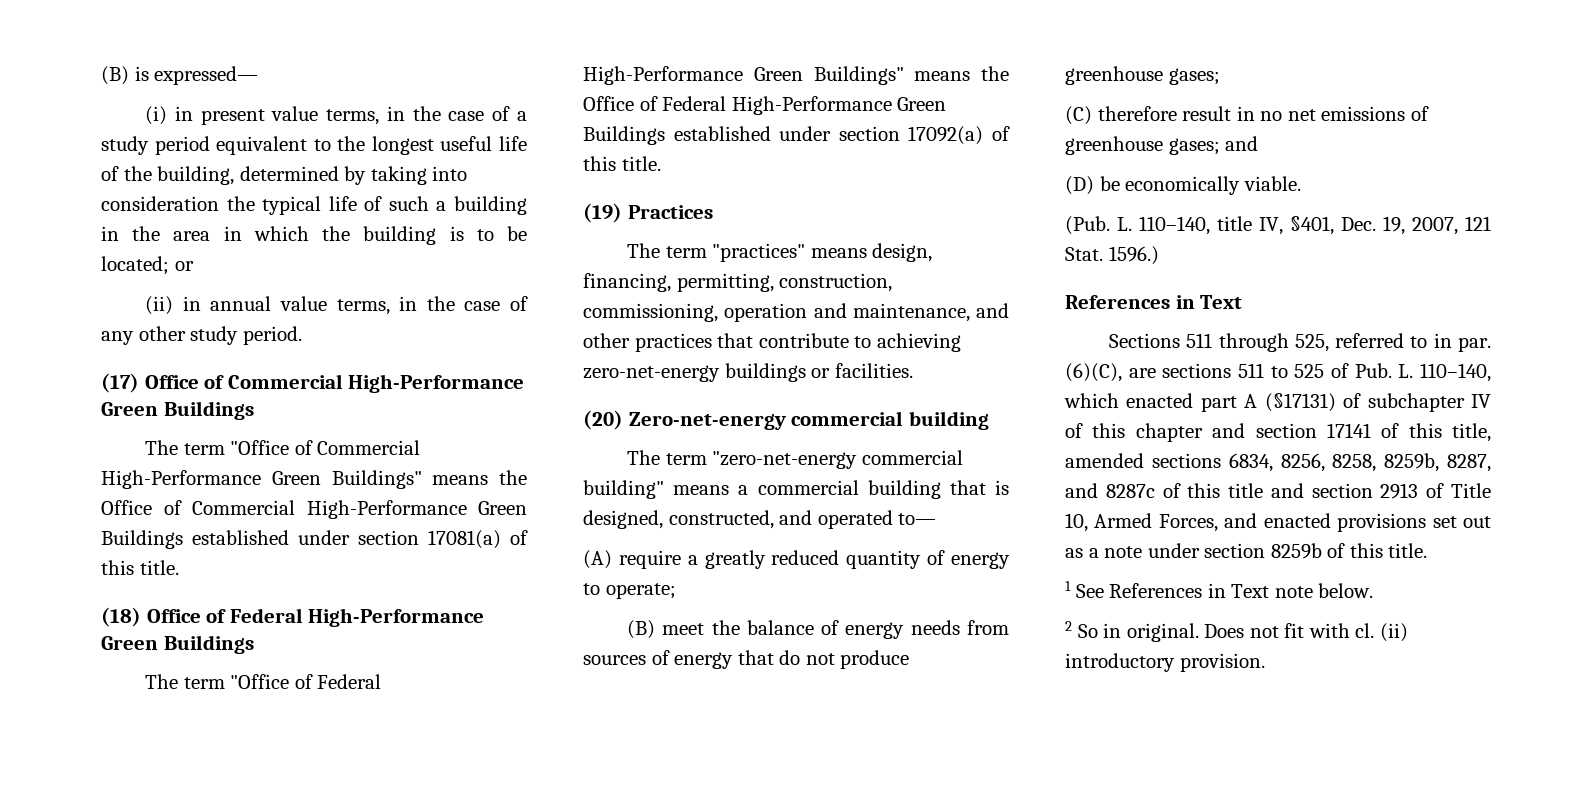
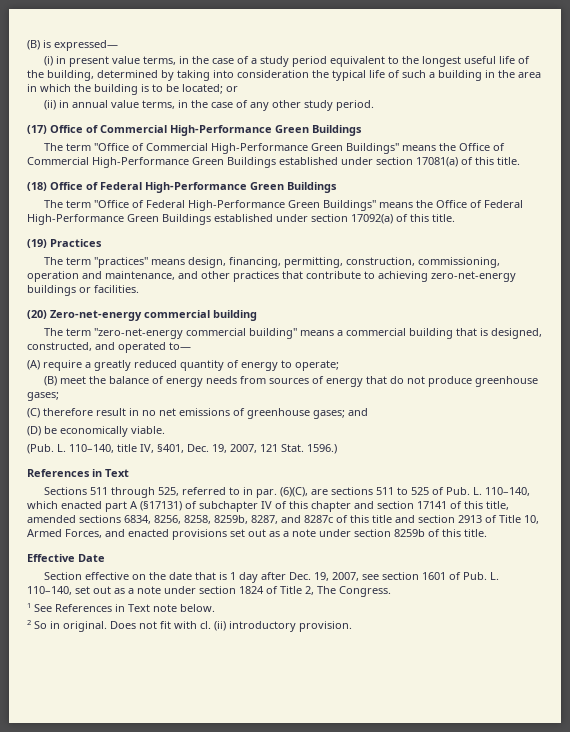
+ Effective Date
+ Section effective on the date that is 1 day after Dec. 19, 2007, see section 1601 of Pub. L. 110–140, set out as a note under section 1824 of Title 2, The Congress.

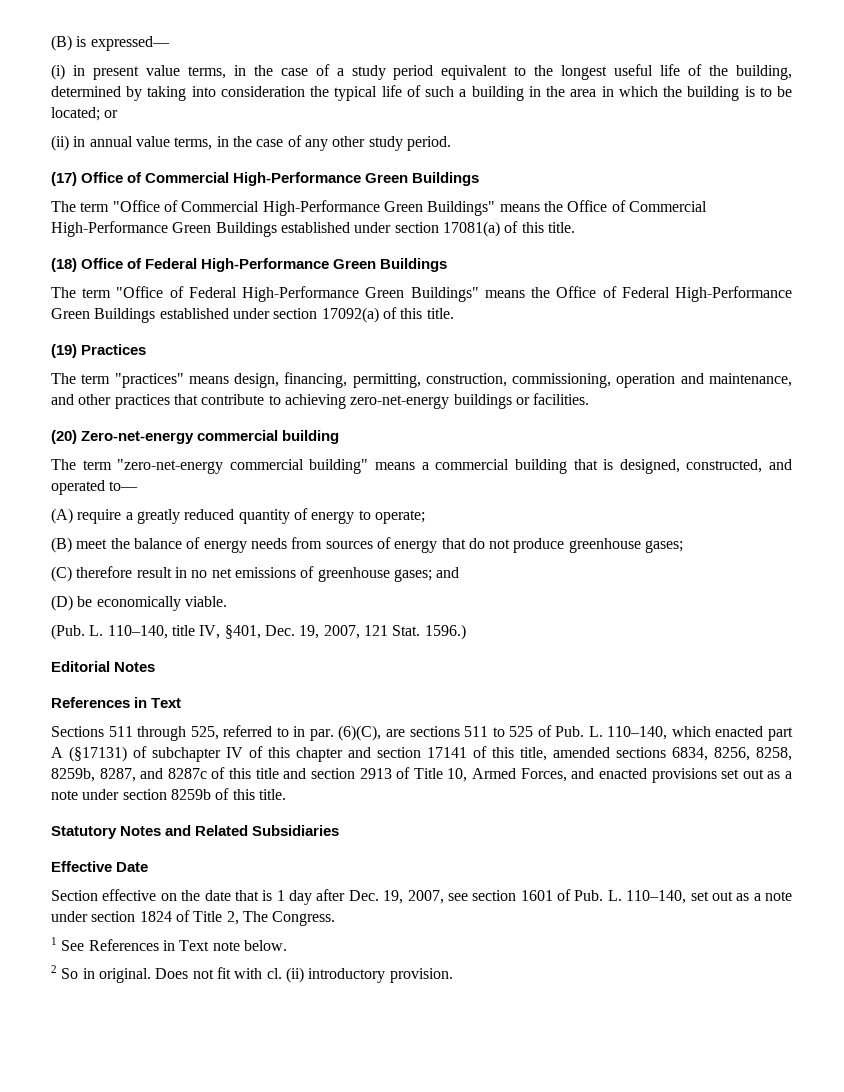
+ Editorial Notes
+ Statutory Notes and Related Subsidiaries

